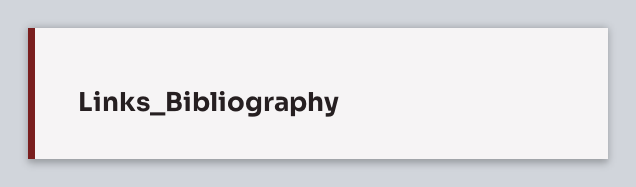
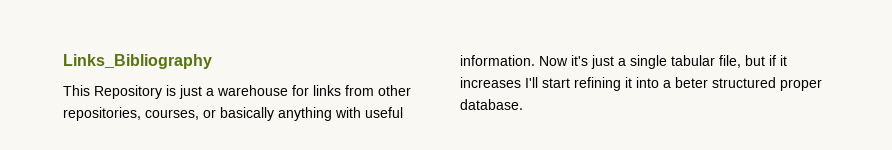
+ This Repository is just a warehouse for links from other repositories, courses, or basically anything with useful information. Now it's just a single tabular file, but if it increases I'll start refining it into a beter structured proper database.

